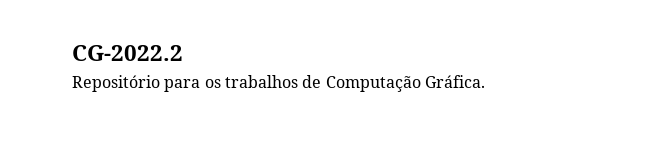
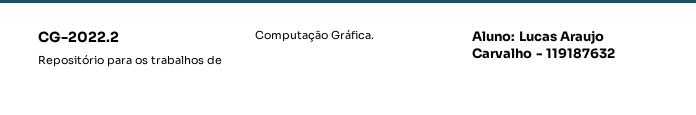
+ Aluno: Lucas Araujo Carvalho - 119187632

